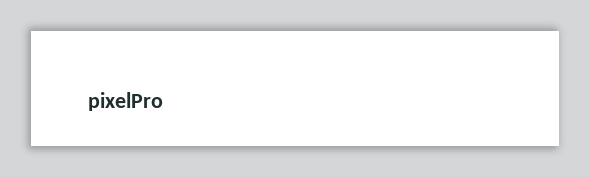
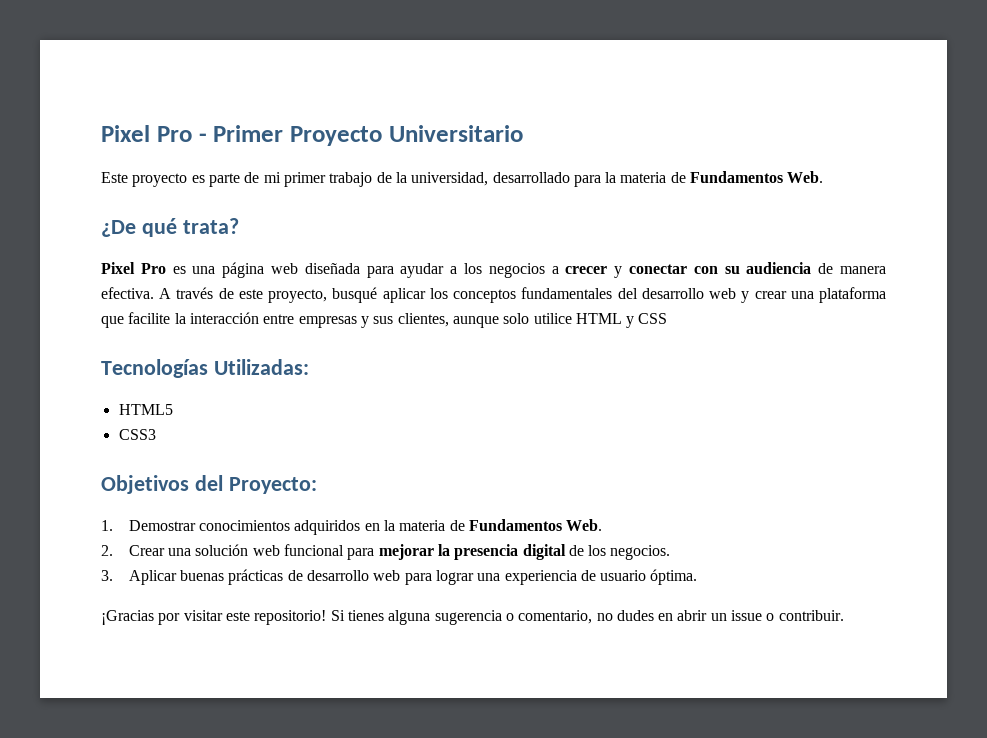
- pixelPro
+ Pixel Pro - Primer Proyecto Universitario
+ Este proyecto es parte de mi primer trabajo de la universidad, desarrollado para la materia de Fundamentos Web.
+ ¿De qué trata?
+ Pixel Pro es una página web diseñada para ayudar a los negocios a crecer y conectar con su audiencia de manera efectiva. A través de este proyecto, busqué aplicar los conceptos fundamentales del desarrollo web y crear una plataforma que facilite la interacción entre empresas y sus clientes, aunque solo utilice HTML y CSS
+ Tecnologías Utilizadas:
+ HTML5
+ CSS3
+ Objetivos del Proyecto:
+ 1. Demostrar conocimientos adquiridos en la materia de Fundamentos Web.
+ 2. Crear una solución web funcional para mejorar la presencia digital de los negocios.
+ 3. Aplicar buenas prácticas de desarrollo web para lograr una experiencia de usuario óptima.
+ ¡Gracias por visitar este repositorio! Si tienes alguna sugerencia o comentario, no dudes en abrir un issue o contribuir.

